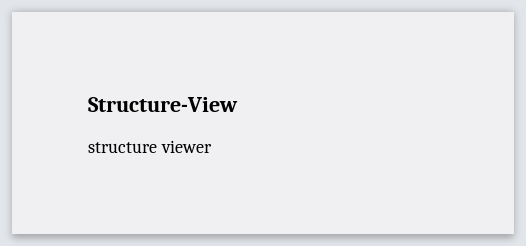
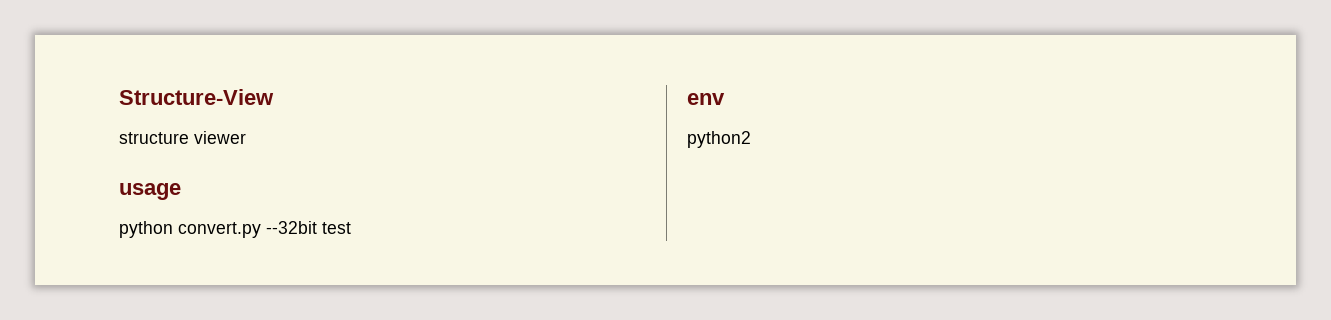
+ usage
+ python convert.py --32bit test
+ env
+ python2

